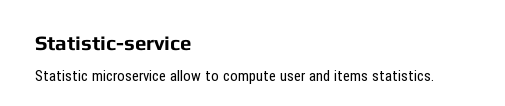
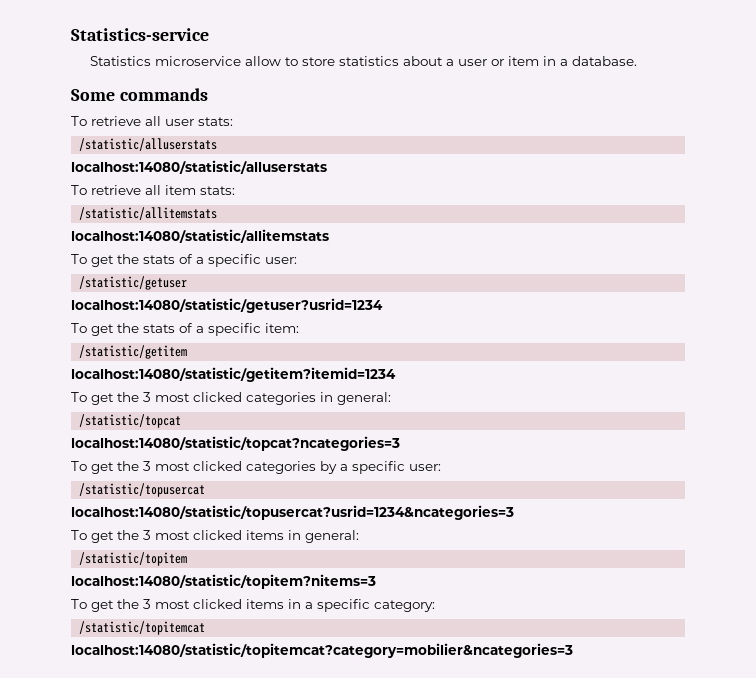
- Statistic-service
- Statistic microservice allow to compute user and items statistics.
+ Statistics-service
+ Statistics microservice allow to store statistics about a user or item in a database.
+ Some commands
+ To retrieve all user stats:
+ /statistic/alluserstats
+ localhost:14080/statistic/alluserstats
+ To retrieve all item stats:
+ /statistic/allitemstats
+ localhost:14080/statistic/allitemstats
+ To get the stats of a specific user:
+ /statistic/getuser
+ localhost:14080/statistic/getuser?usrid=1234
+ To get the stats of a specific item:
+ /statistic/getitem
+ localhost:14080/statistic/getitem?itemid=1234
+ To get the 3 most clicked categories in general:
+ /statistic/topcat
+ localhost:14080/statistic/topcat?ncategories=3
+ To get the 3 most clicked categories by a specific user:
+ /statistic/topusercat
+ localhost:14080/statistic/topusercat?usrid=1234&ncategories=3
+ To get the 3 most clicked items in general:
+ /statistic/topitem
+ localhost:14080/statistic/topitem?nitems=3
+ To get the 3 most clicked items in a specific category:
+ /statistic/topitemcat
+ localhost:14080/statistic/topitemcat?category=mobilier&ncategories=3

